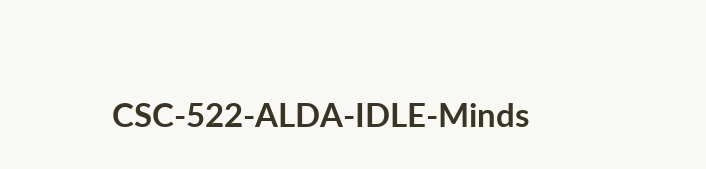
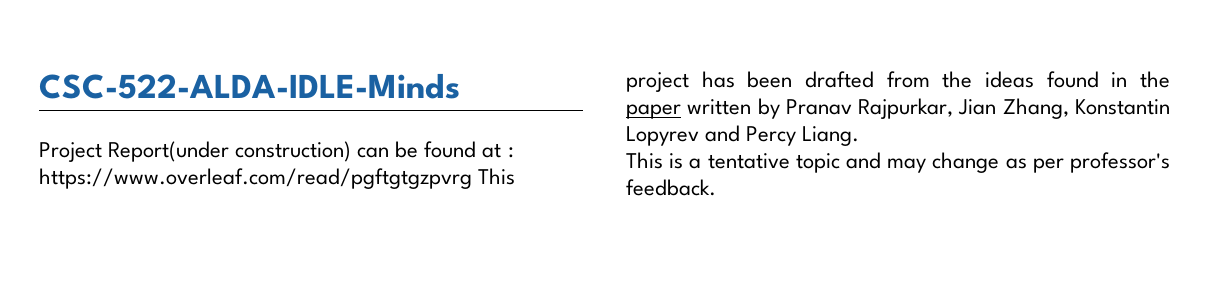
+ Project Report(under construction) can be found at : https://www.overleaf.com/read/pgftgtgzpvrg This project has been drafted from the ideas found in the paper written by Pranav Rajpurkar, Jian Zhang, Konstantin Lopyrev and Percy Liang.
+ This is a tentative topic and may change as per professor's feedback.

